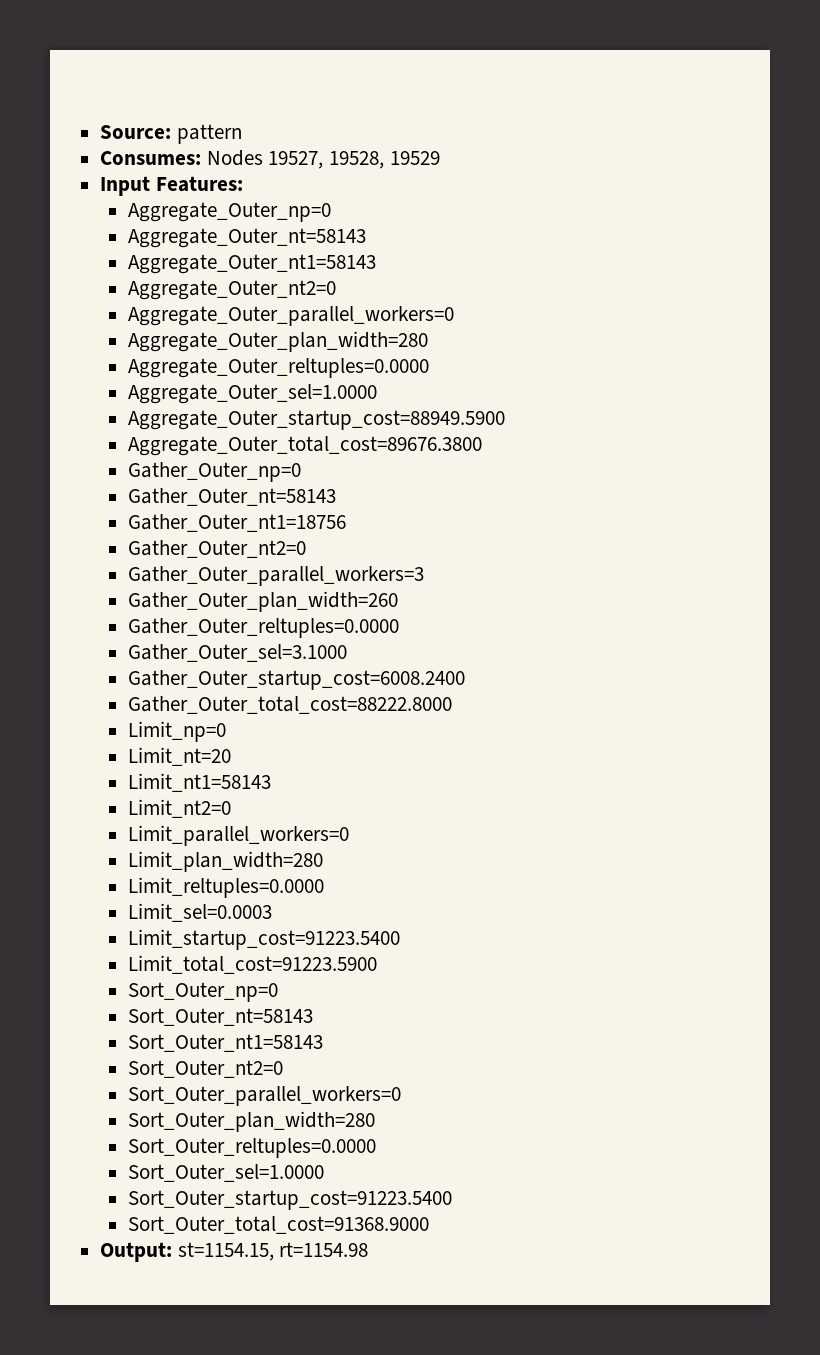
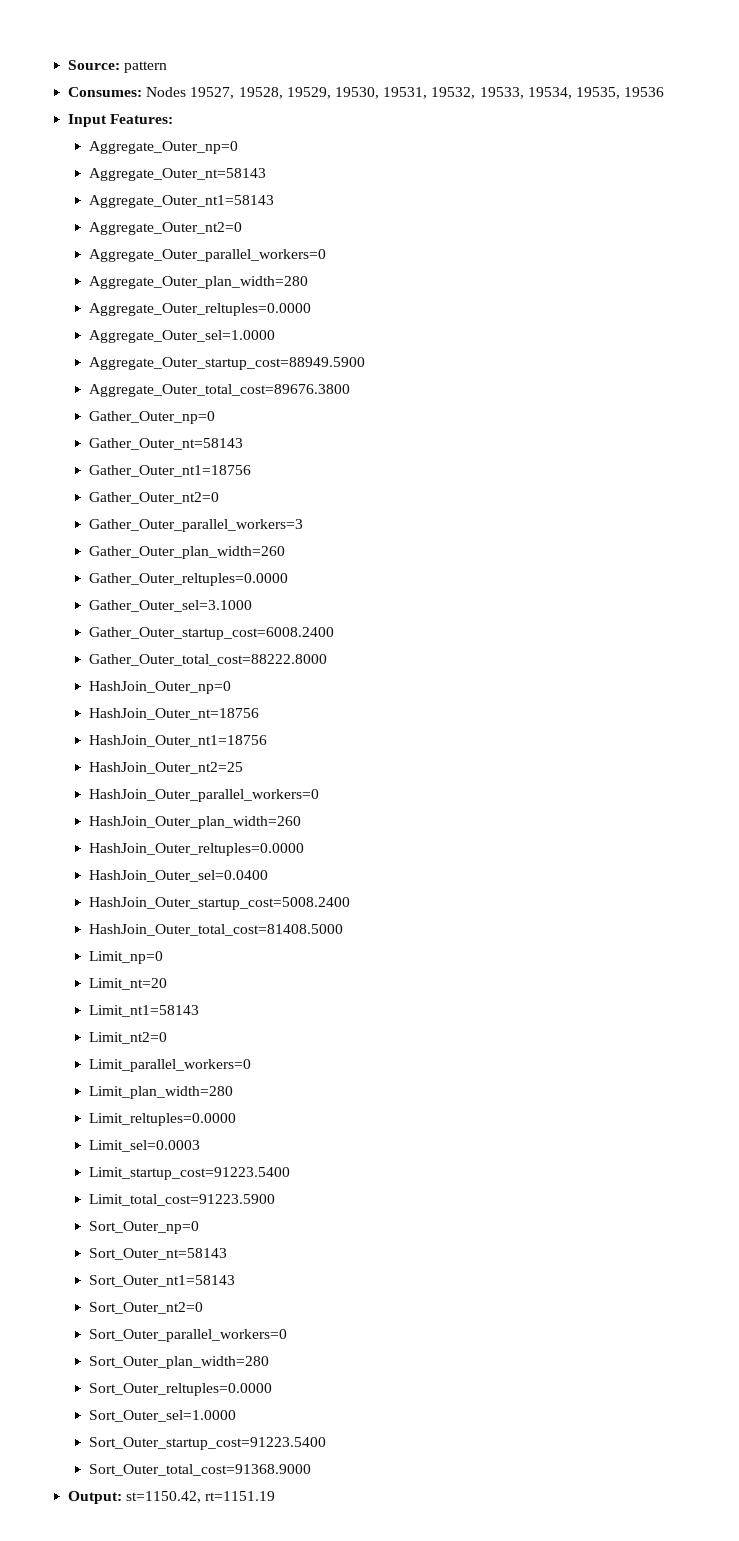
- Consumes: Nodes 19527, 19528, 19529
+ Consumes: Nodes 19527, 19528, 19529, 19530, 19531, 19532, 19533, 19534, 19535, 19536
+ HashJoin_Outer_np=0
+ HashJoin_Outer_nt=18756
+ HashJoin_Outer_nt1=18756
+ HashJoin_Outer_nt2=25
+ HashJoin_Outer_parallel_workers=0
+ HashJoin_Outer_plan_width=260
+ HashJoin_Outer_reltuples=0.0000
+ HashJoin_Outer_sel=0.0400
+ HashJoin_Outer_startup_cost=5008.2400
+ HashJoin_Outer_total_cost=81408.5000
- Output: st=1154.15, rt=1154.98
+ Output: st=1150.42, rt=1151.19

